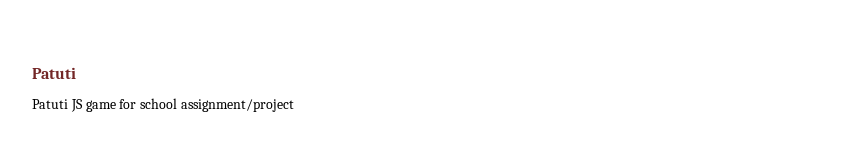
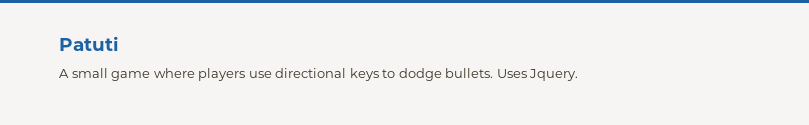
- Patuti JS game for school assignment/project
+ A small game where players use directional keys to dodge bullets. Uses Jquery.

